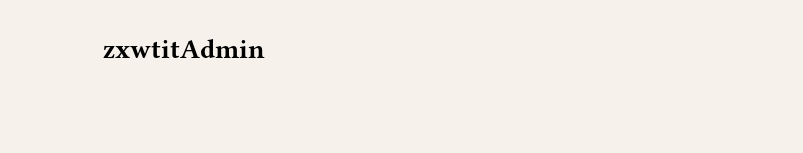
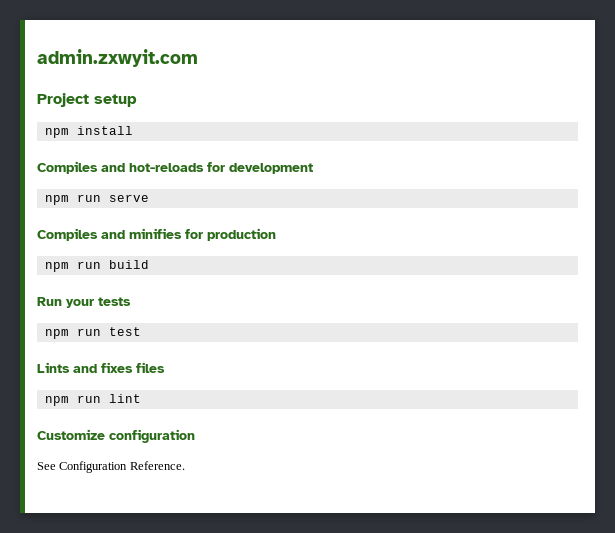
- zxwtitAdmin
+ admin.zxwyit.com
+ Project setup
+ npm install
+ Compiles and hot-reloads for development
+ npm run serve
+ Compiles and minifies for production
+ npm run build
+ Run your tests
+ npm run test
+ Lints and fixes files
+ npm run lint
+ Customize configuration
+ See Configuration Reference.

